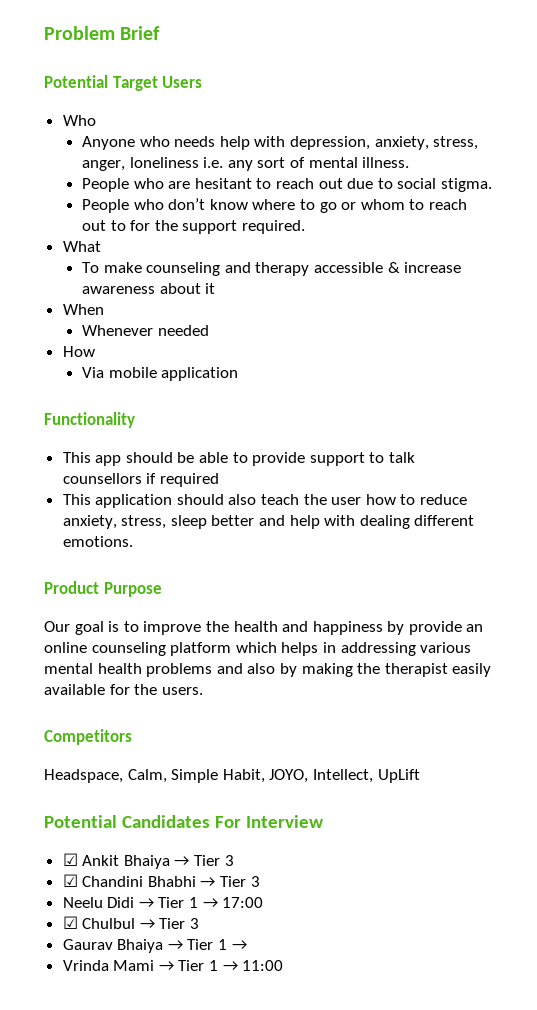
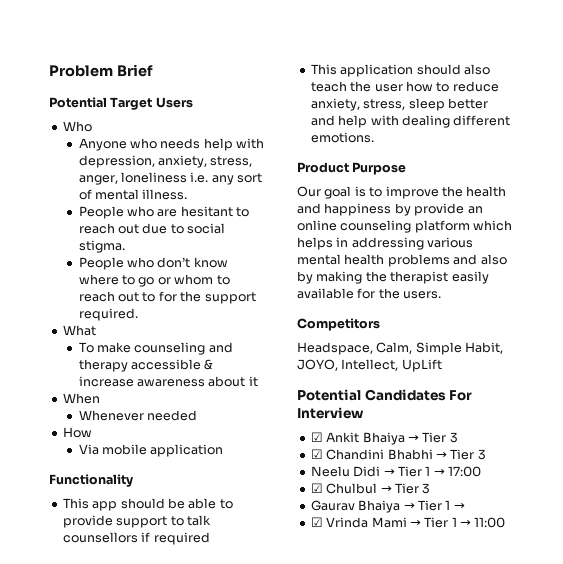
- Vrinda Mami → Tier 1 → 11:00
+ ☑ Vrinda Mami → Tier 1 → 11:00

